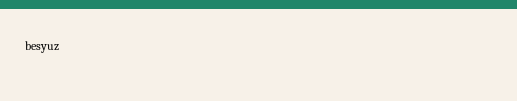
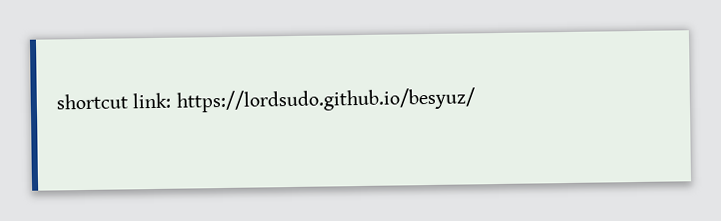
- besyuz
+ shortcut link: https://lordsudo.github.io/besyuz/

